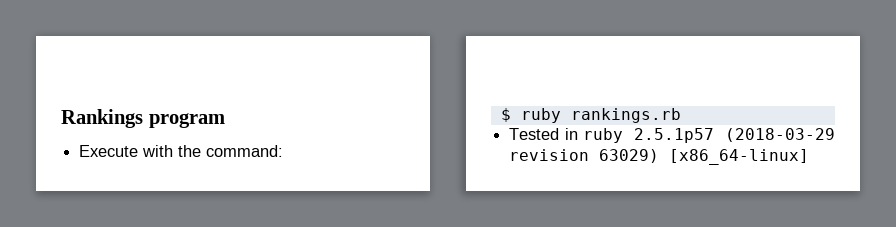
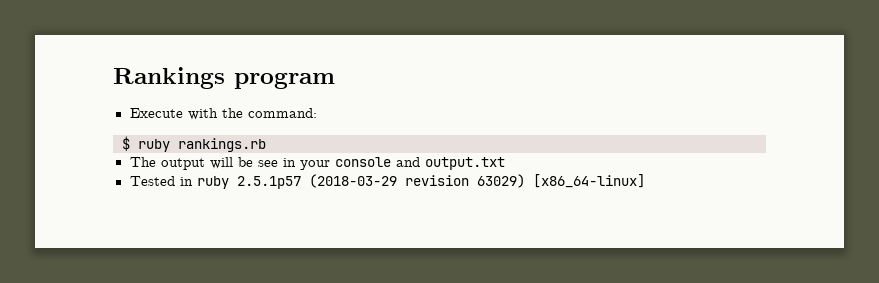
+ The output will be see in your console and output.txt

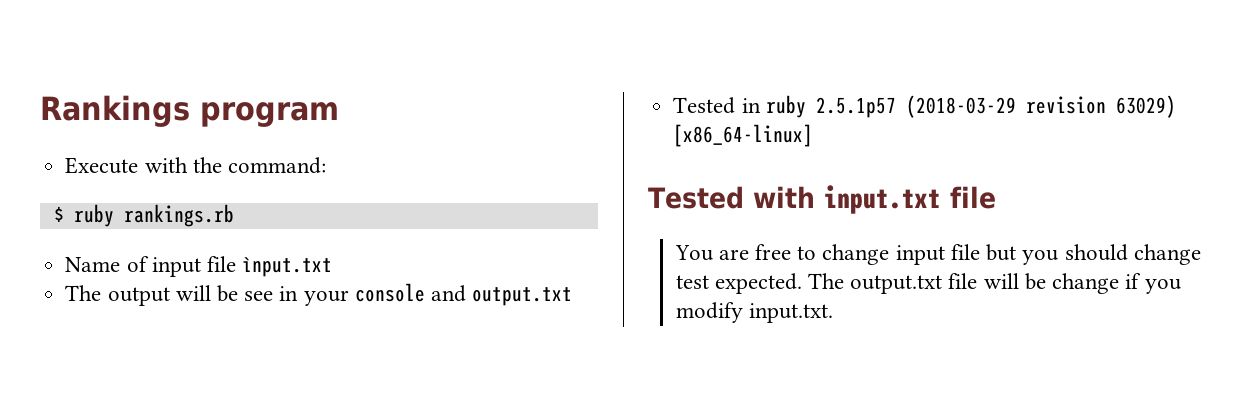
+ Name of input file ìnput.txt
+ Tested with input.txt file
+ You are free to change input file but you should change test expected. The output.txt file will be change if you modify input.txt.

